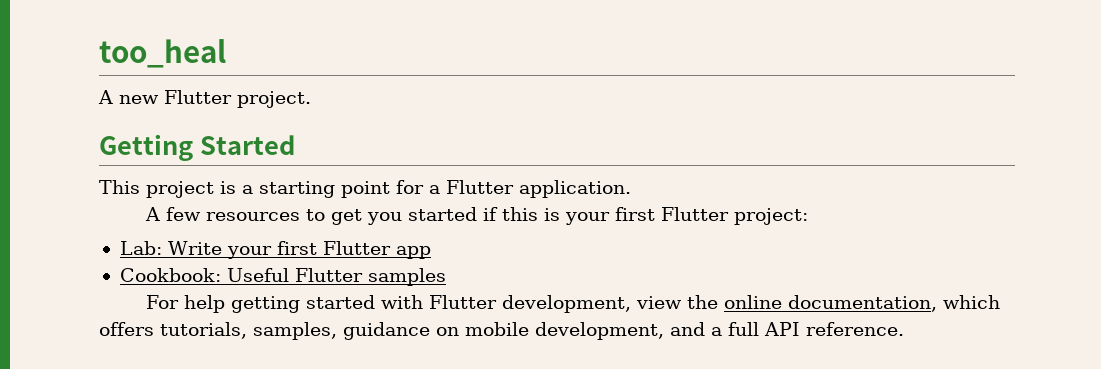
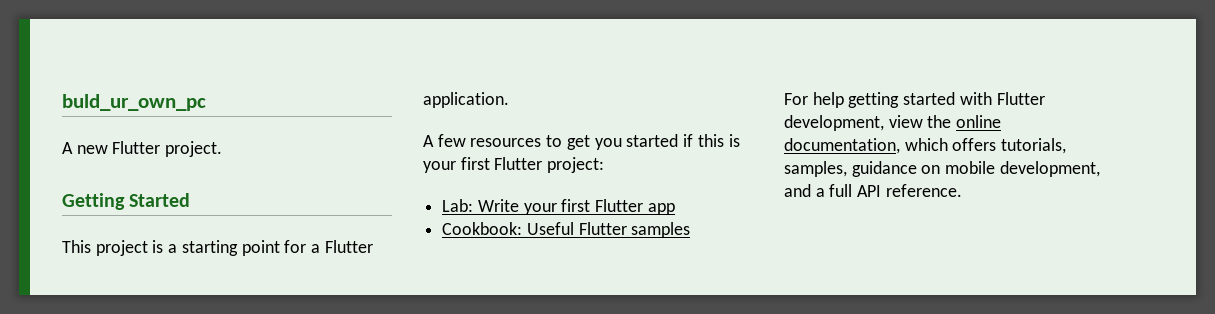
- too_heal
+ buld_ur_own_pc

